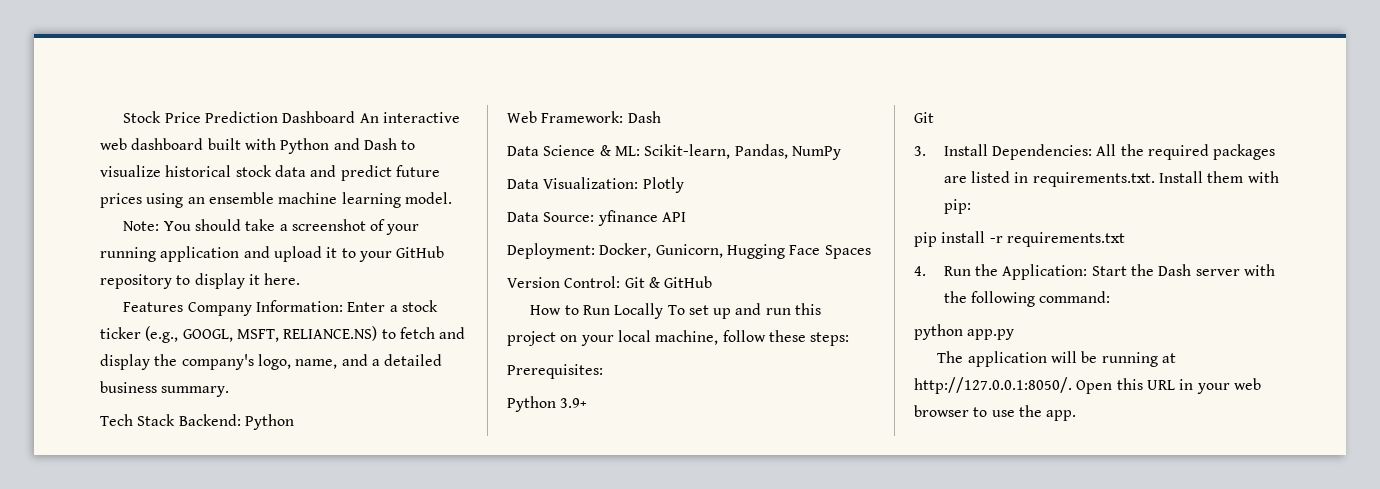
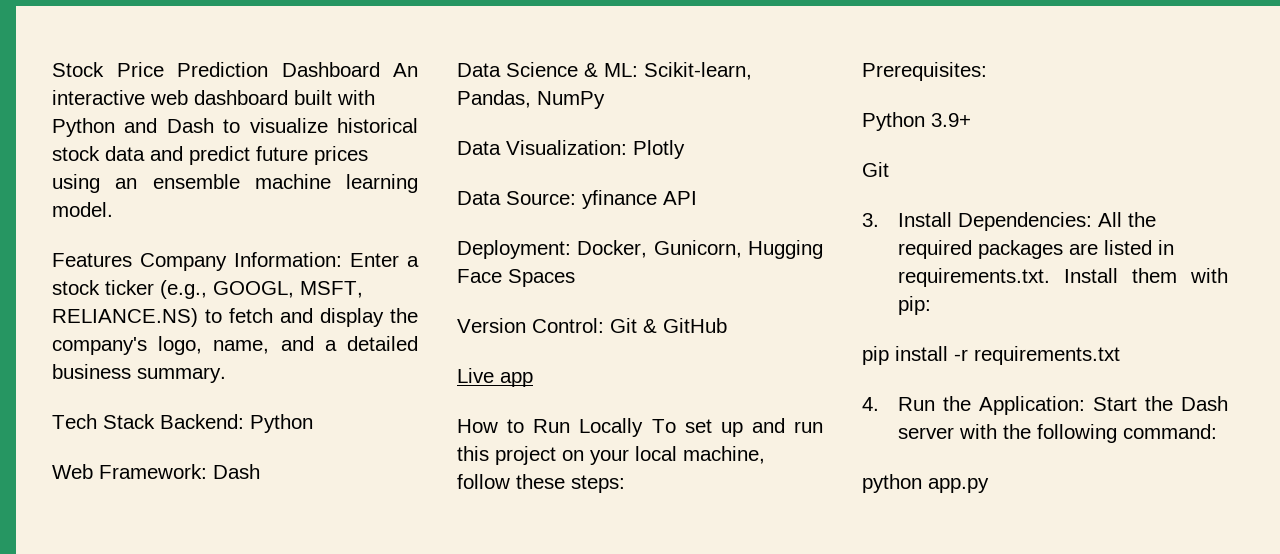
- Note: You should take a screenshot of your running application and upload it to your GitHub repository to display it here.
+ Live app
- The application will be running at http://127.0.0.1:8050/. Open this URL in your web browser to use the app.

